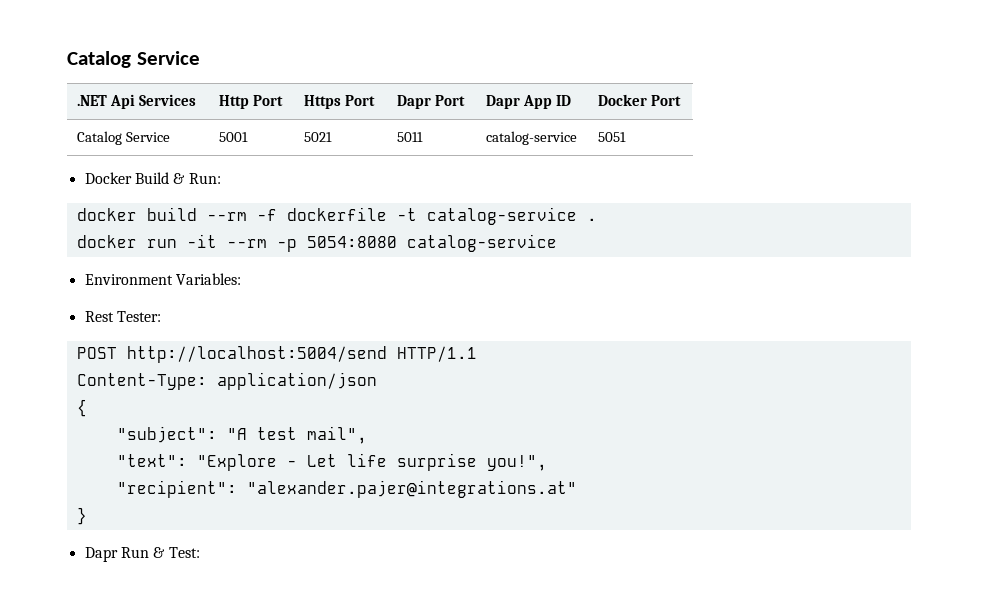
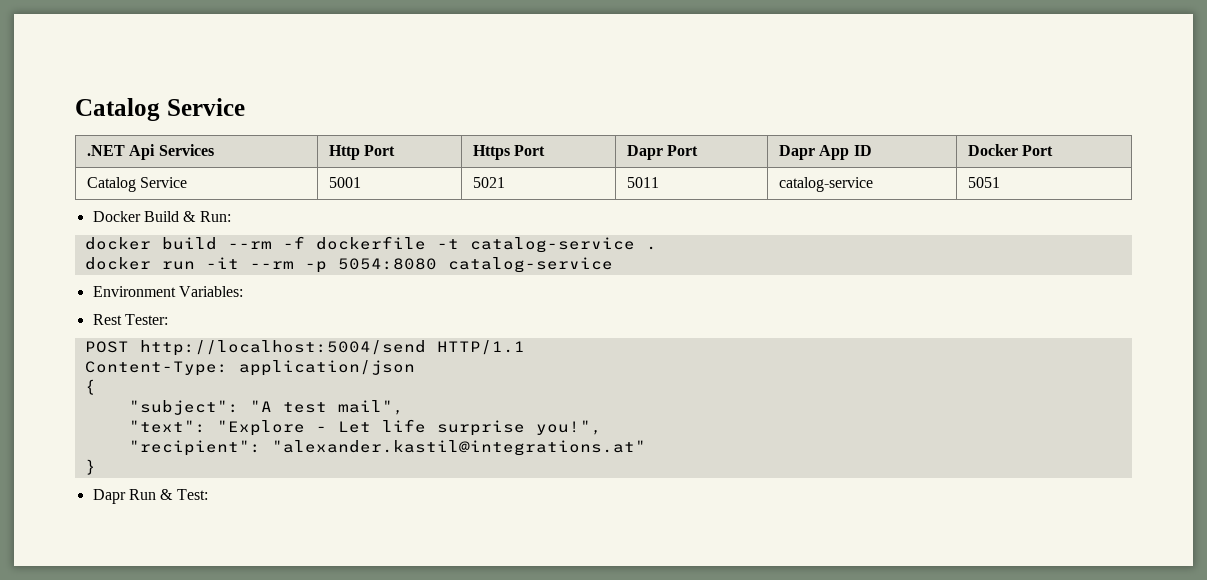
- "recipient": "alexander.pajer@integrations.at"
+ "recipient": "alexander.kastil@integrations.at"

